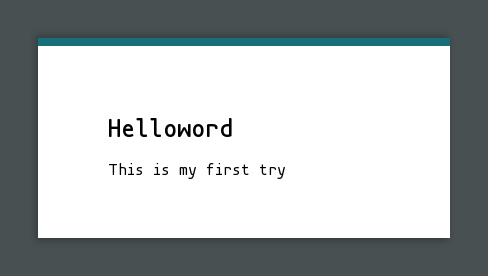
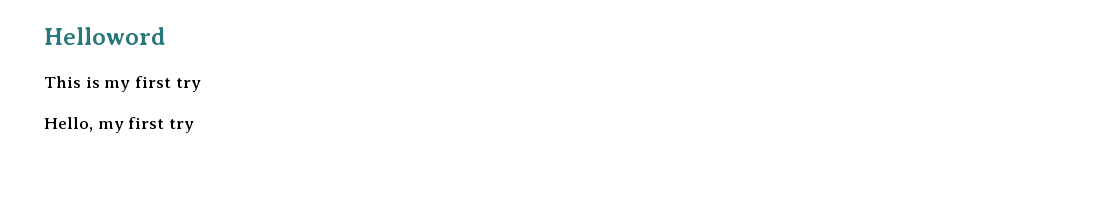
+ Hello, my first try

